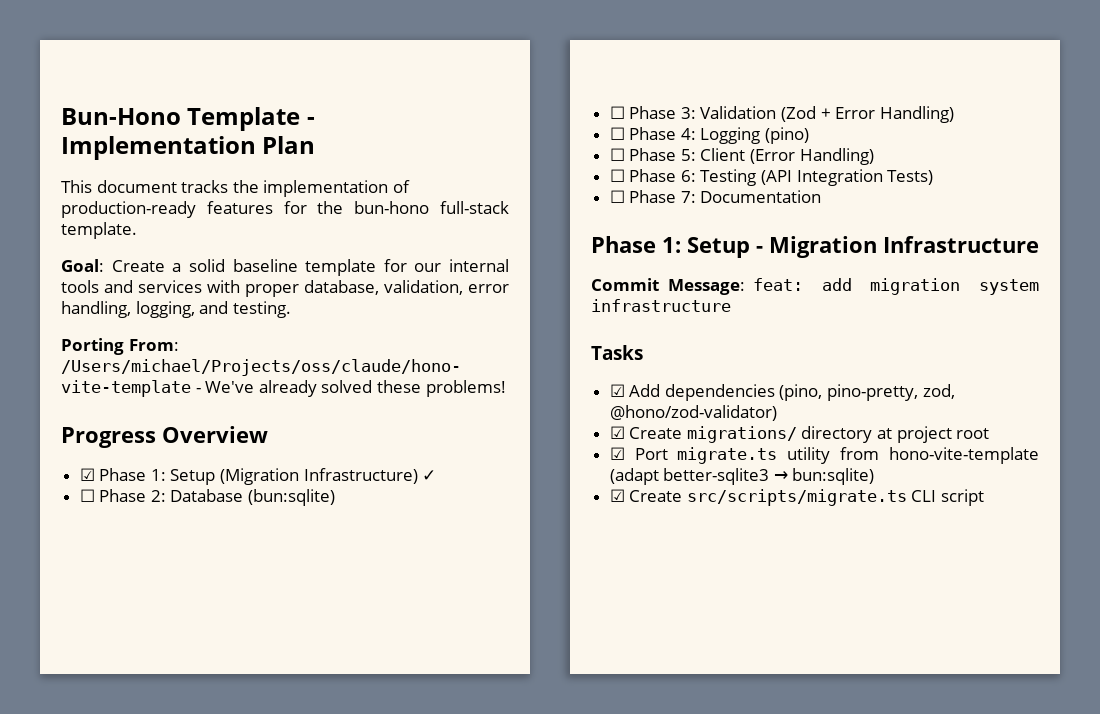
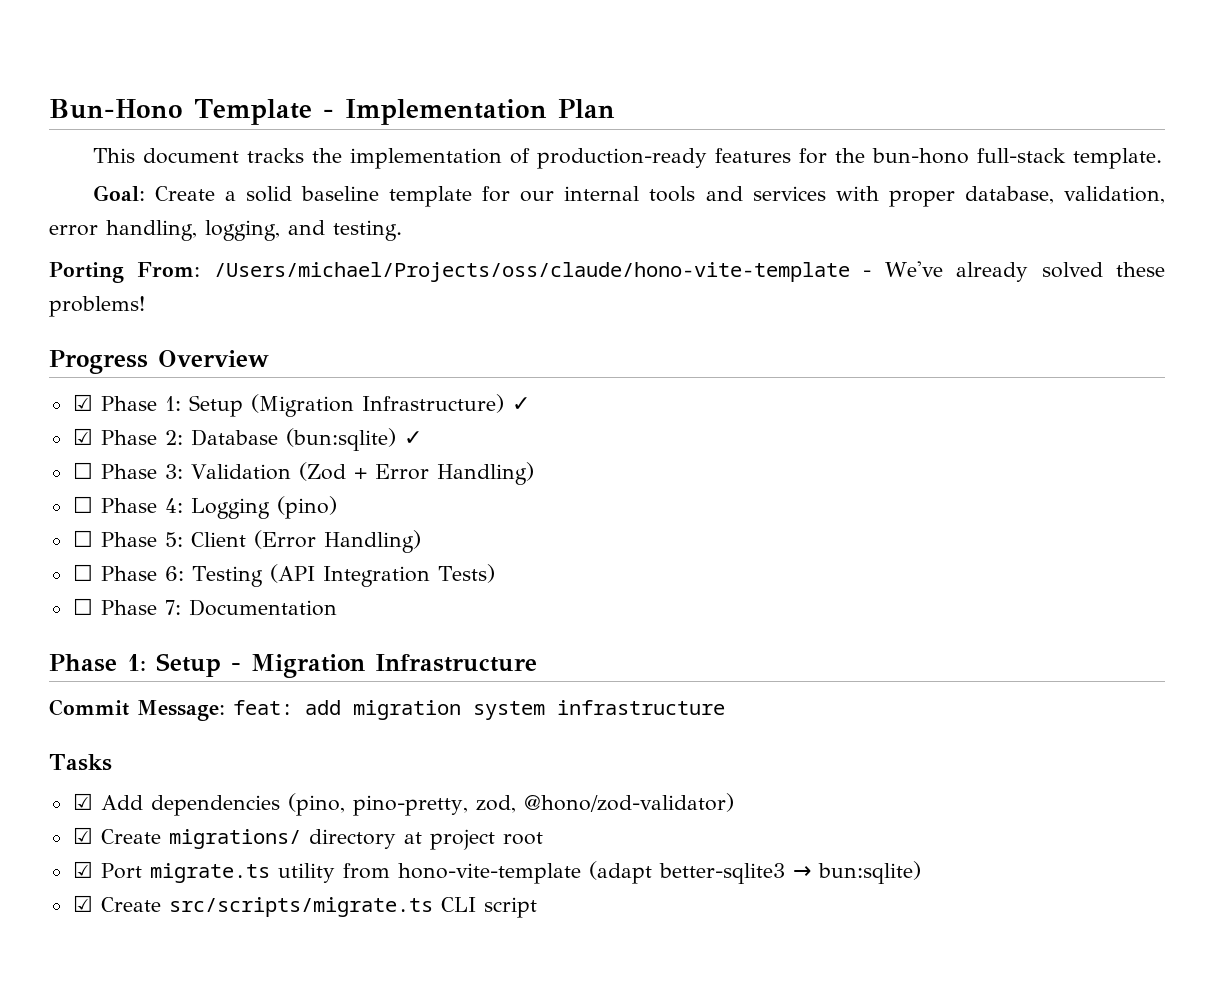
- ☐ Phase 2: Database (bun:sqlite)
+ ☑ Phase 2: Database (bun:sqlite) ✓

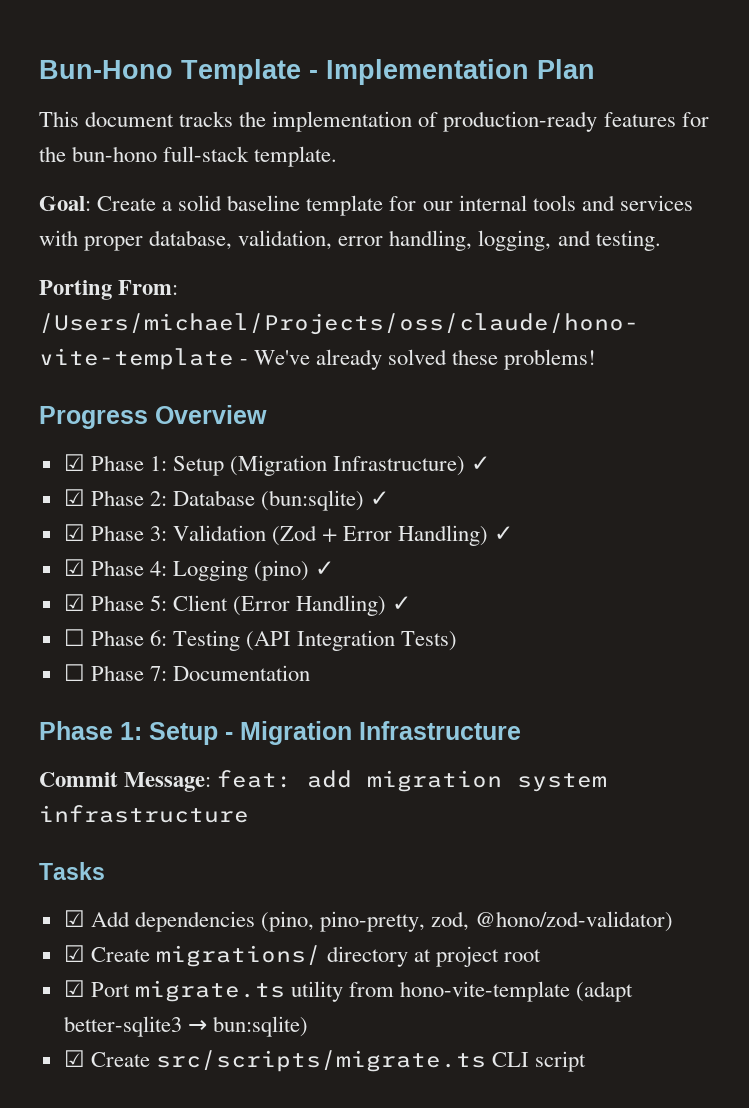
- ☐ Phase 3: Validation (Zod + Error Handling)
- ☐ Phase 4: Logging (pino)
- ☐ Phase 5: Client (Error Handling)
+ ☑ Phase 3: Validation (Zod + Error Handling) ✓
+ ☑ Phase 4: Logging (pino) ✓
+ ☑ Phase 5: Client (Error Handling) ✓

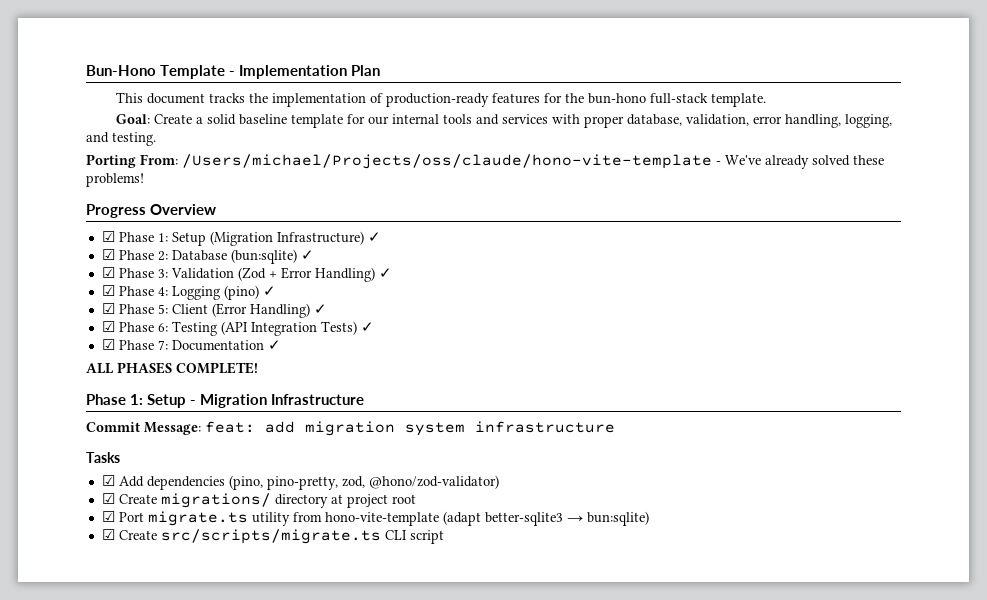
- ☐ Phase 6: Testing (API Integration Tests)
- ☐ Phase 7: Documentation
+ ☑ Phase 6: Testing (API Integration Tests) ✓
+ ☑ Phase 7: Documentation ✓
+ ALL PHASES COMPLETE!

